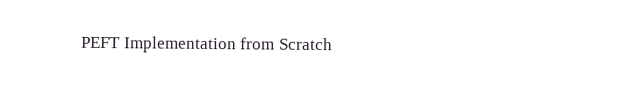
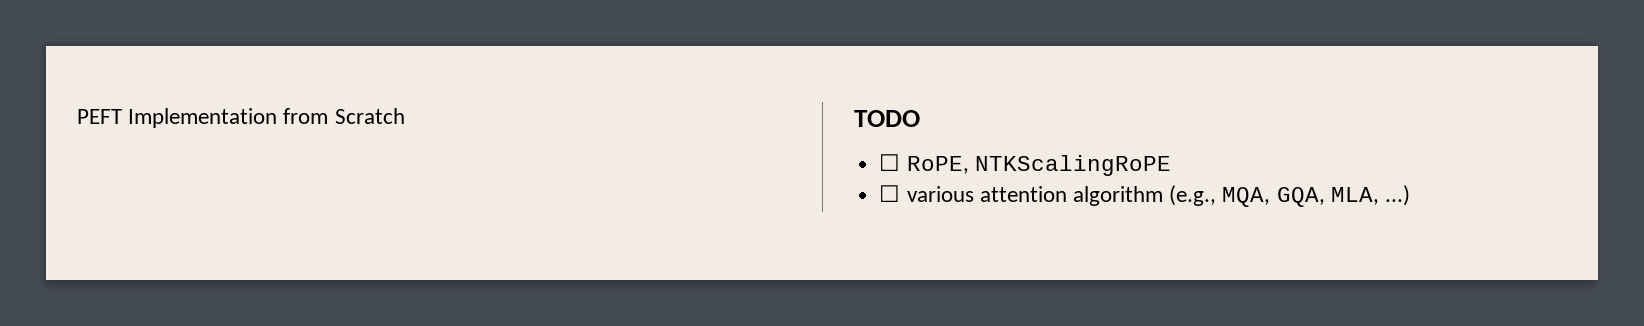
+ TODO
+ ☐ RoPE, NTKScalingRoPE
+ ☐ various attention algorithm (e.g., MQA, GQA, MLA, ...)

